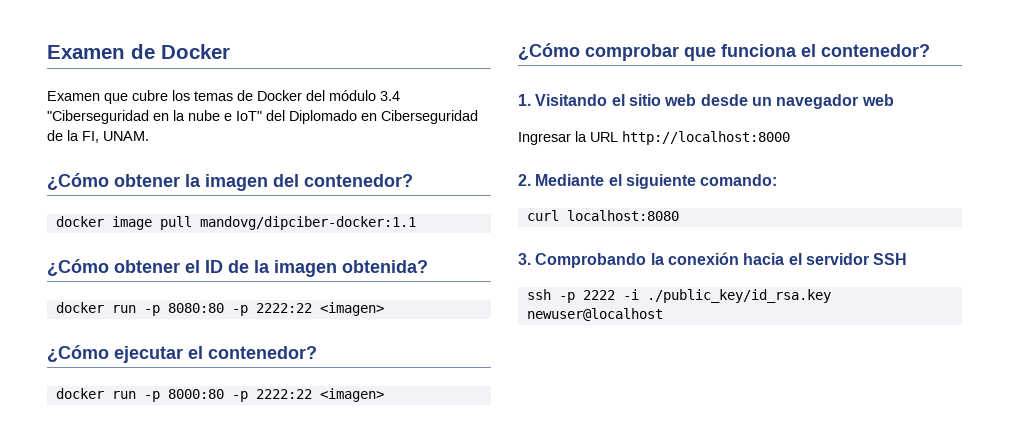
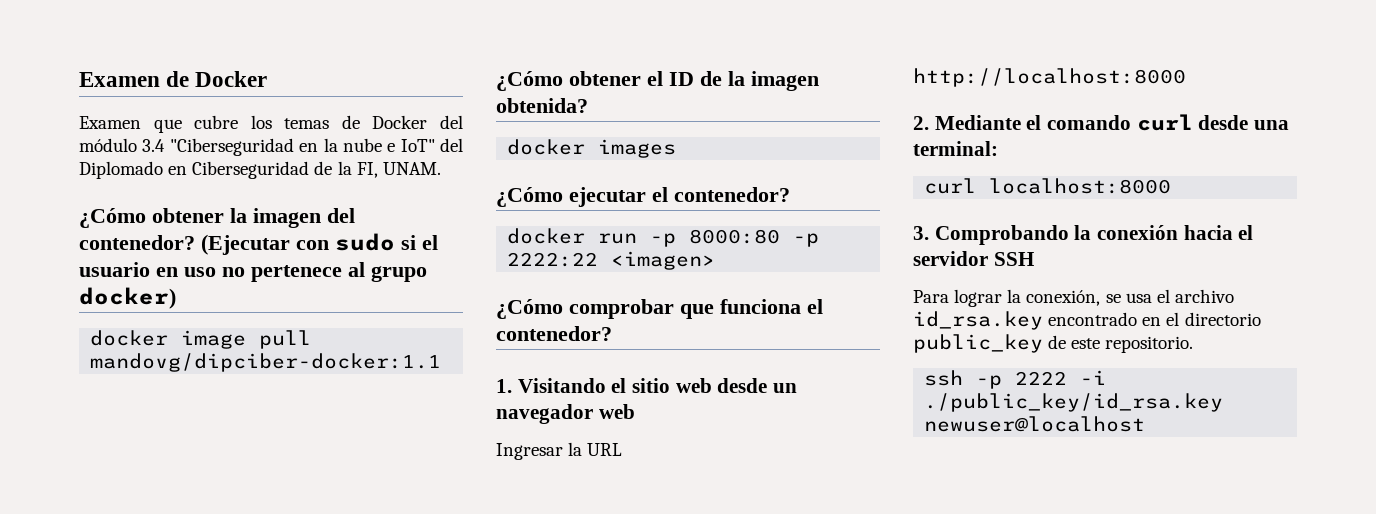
+ (Ejecutar con sudo si el usuario en uso no pertenece al grupo docker)
- docker run -p 8080:80 -p 2222:22 <imagen>
+ docker images
- 2. Mediante el siguiente comando:
- curl localhost:8080
+ 2. Mediante el comando curl desde una terminal:
+ curl localhost:8000
+ Para lograr la conexión, se usa el archivo id_rsa.key encontrado en el directorio public_key de este repositorio.

